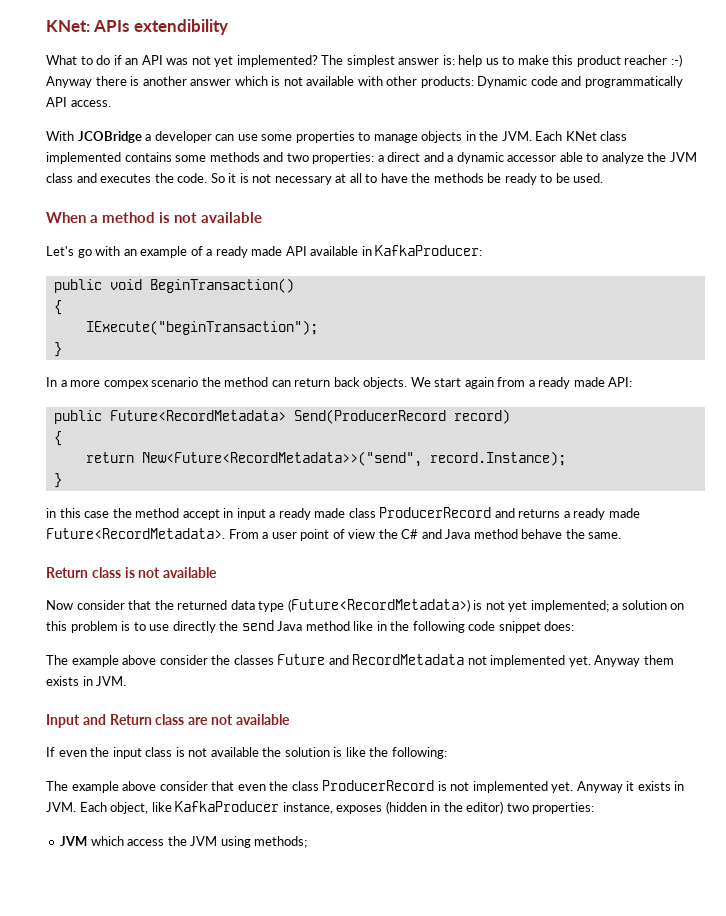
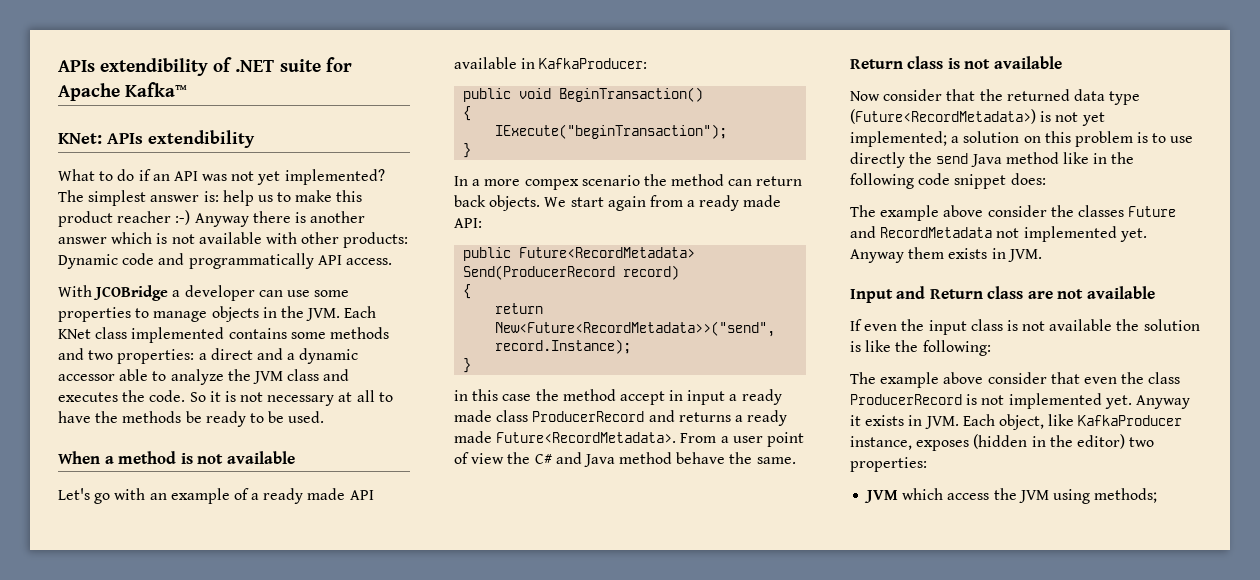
+ APIs extendibility of .NET suite for Apache Kafka™

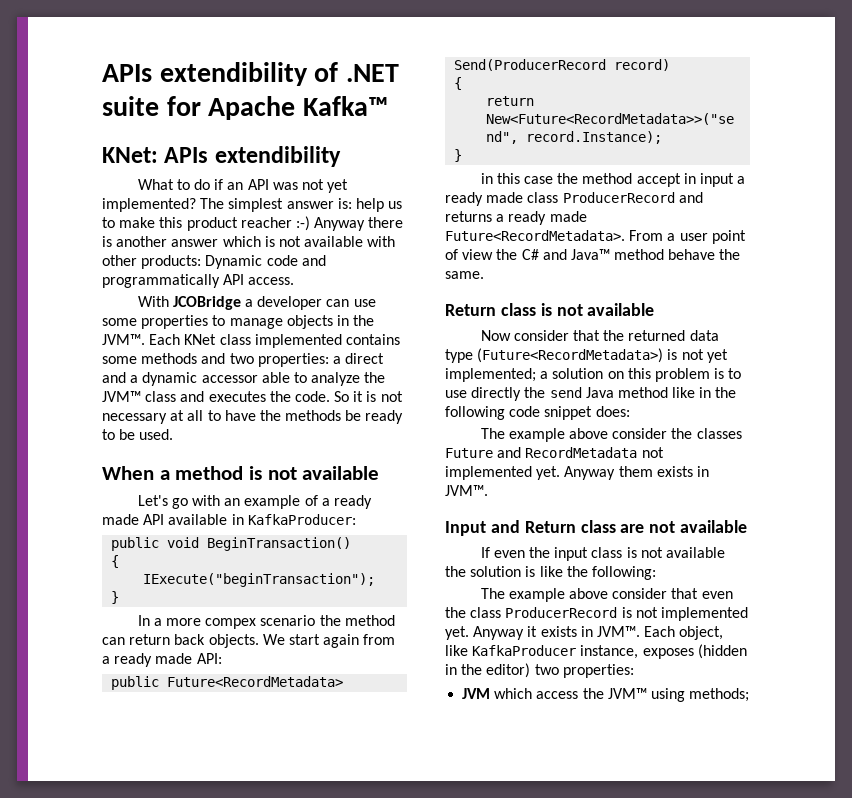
- With JCOBridge a developer can use some properties to manage objects in the JVM. Each KNet class implemented contains some methods and two properties: a direct and a dynamic accessor able to analyze the JVM class and executes the code.
+ With JCOBridge a developer can use some properties to manage objects in the JVM™. Each KNet class implemented contains some methods and two properties: a direct and a dynamic accessor able to analyze the JVM™ class and executes the code.
- From a user point of view the C# and Java method behave the same.
+ From a user point of view the C# and Java™ method behave the same.
- Anyway them exists in JVM.
+ Anyway them exists in JVM™.
- Anyway it exists in JVM. Each object, like KafkaProducer instance, exposes (hidden in the editor) two properties:
+ Anyway it exists in JVM™. Each object, like KafkaProducer instance, exposes (hidden in the editor) two properties:
- JVM which access the JVM using methods;
+ JVM which access the JVM™ using methods;

